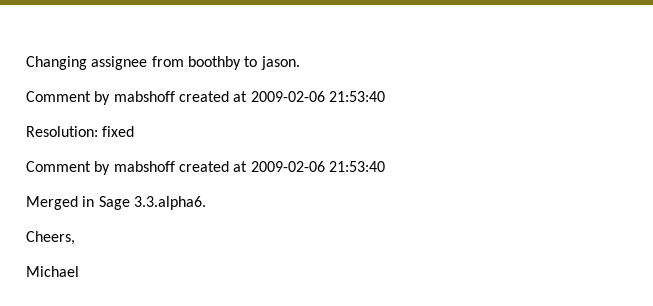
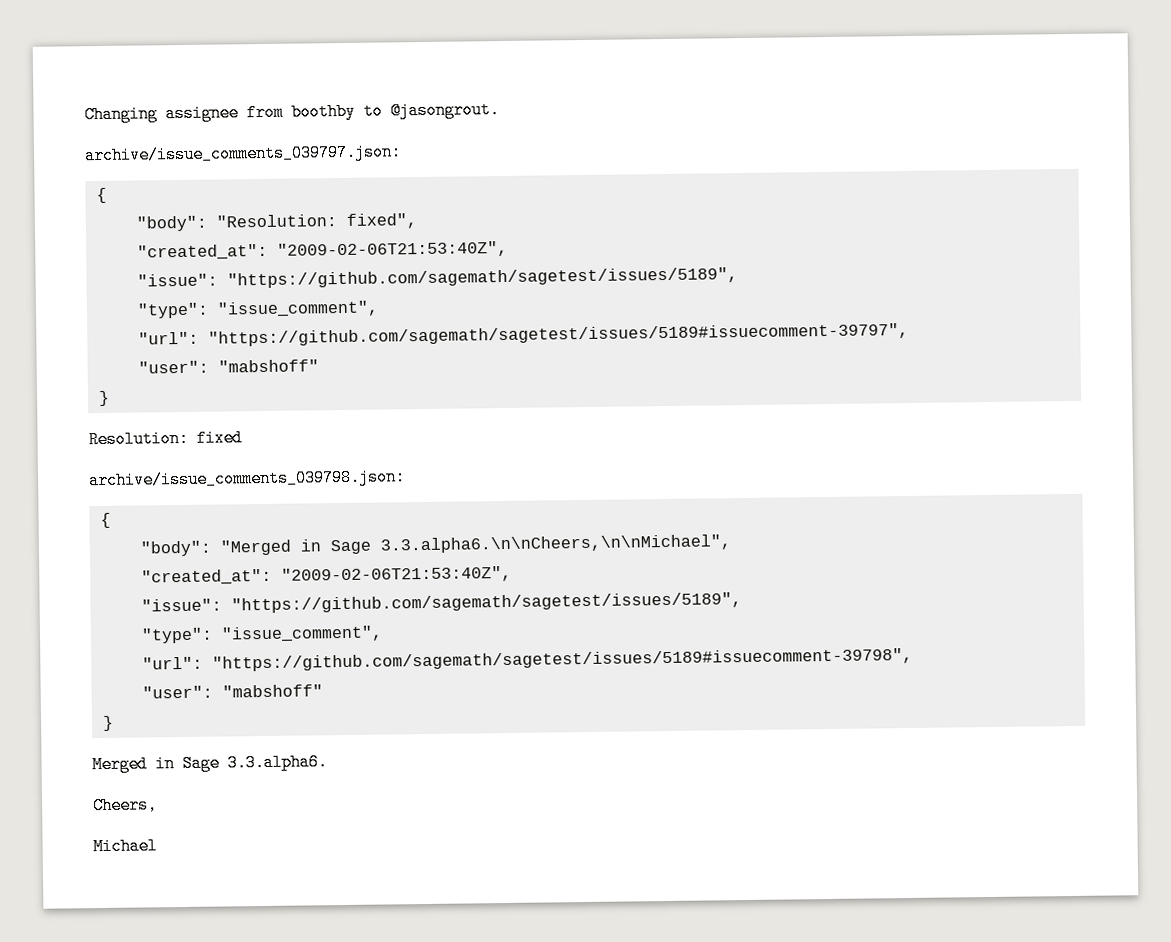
- Changing assignee from boothby to jason.
- Comment by mabshoff created at 2009-02-06 21:53:40
+ Changing assignee from boothby to @jasongrout.
+ archive/issue_comments_039797.json:
+ {
+ "body": "Resolution: fixed",
+ "created_at": "2009-02-06T21:53:40Z",
+ "issue": "https://github.com/sagemath/sagetest/issues/5189",
+ "type": "issue_comment",
+ "url": "https://github.com/sagemath/sagetest/issues/5189#issuecomment-39797",
+ "user": "mabshoff"
+ }
  Resolution: fixed
- Comment by mabshoff created at 2009-02-06 21:53:40
+ archive/issue_comments_039798.json:
+ {
+ "body": "Merged in Sage 3.3.alpha6.\n\nCheers,\n\nMichael",
+ "created_at": "2009-02-06T21:53:40Z",
+ "issue": "https://github.com/sagemath/sagetest/issues/5189",
+ "type": "issue_comment",
+ "url": "https://github.com/sagemath/sagetest/issues/5189#issuecomment-39798",
+ "user": "mabshoff"
+ }

